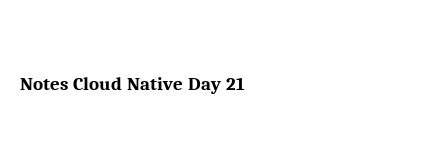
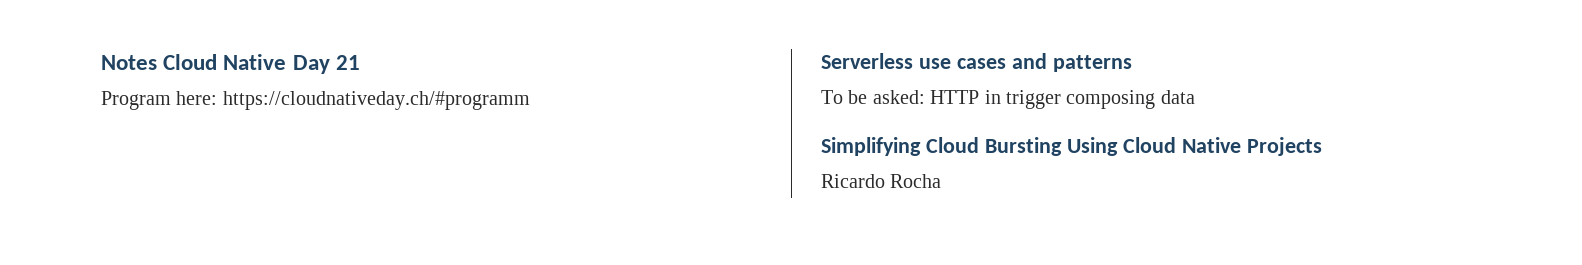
+ Program here: https://cloudnativeday.ch/#programm
+ Serverless use cases and patterns
+ To be asked: HTTP in trigger composing data
+ Simplifying Cloud Bursting Using Cloud Native Projects
+ Ricardo Rocha

